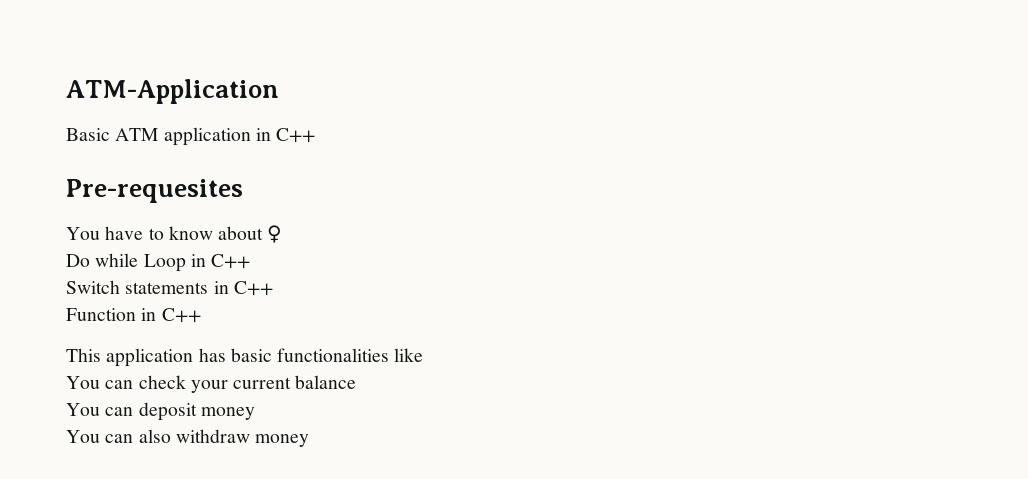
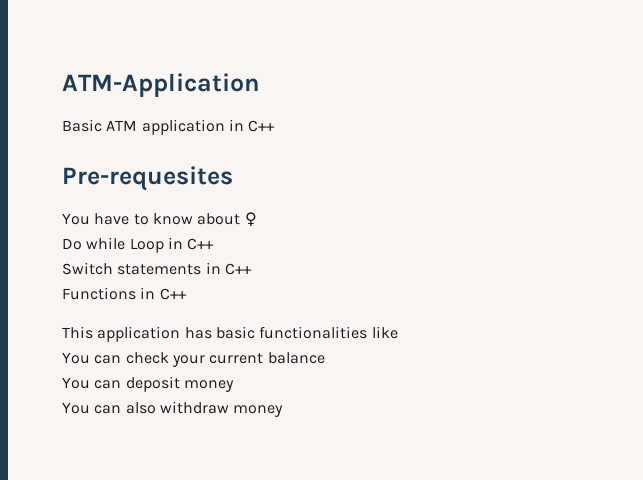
- Function in C++
+ Functions in C++

